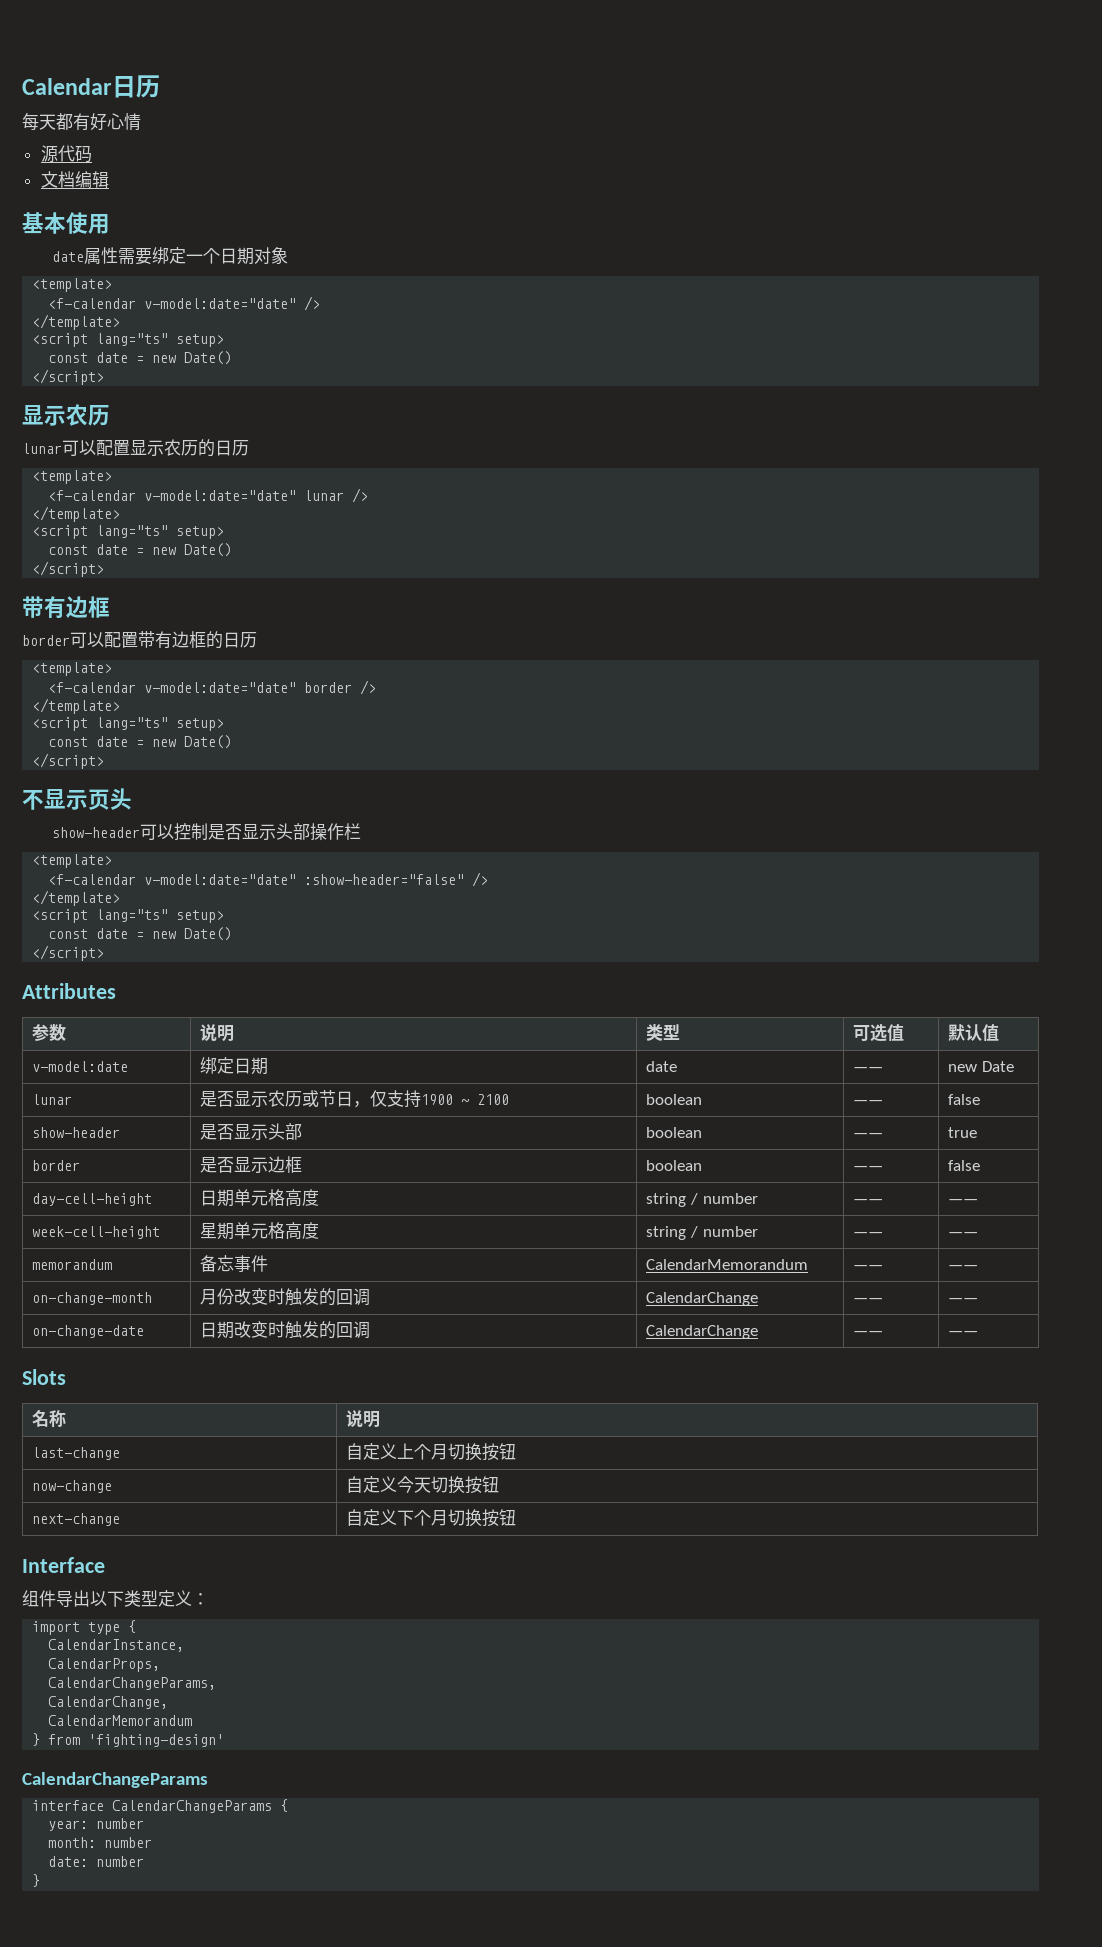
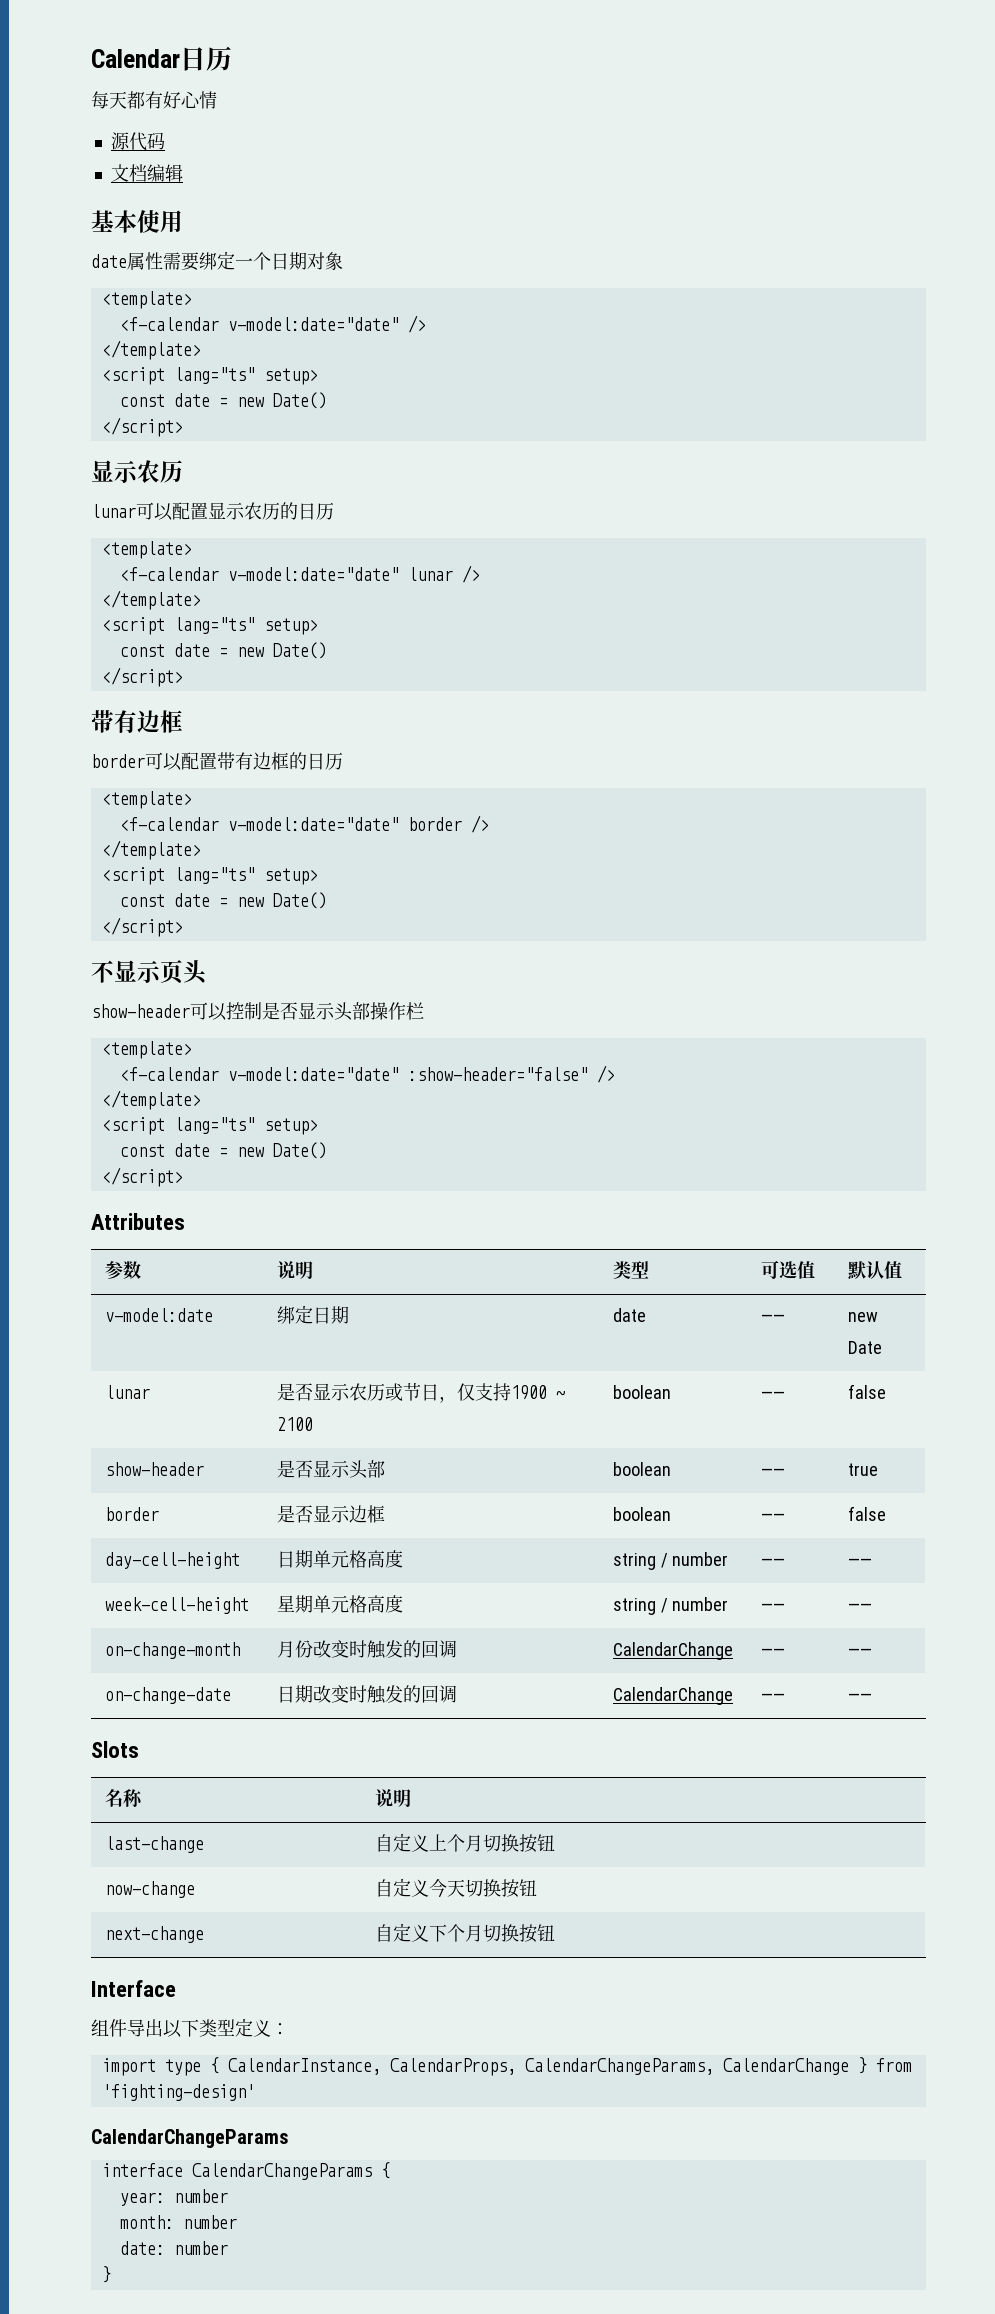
- memorandum | 备忘事件 | CalendarMemorandum | —— | ——
- import type {
- CalendarInstance,
- CalendarProps,
- CalendarChangeParams,
- CalendarChange,
- CalendarMemorandum
- } from 'fighting-design'
+ import type { CalendarInstance, CalendarProps, CalendarChangeParams, CalendarChange } from 'fighting-design'

